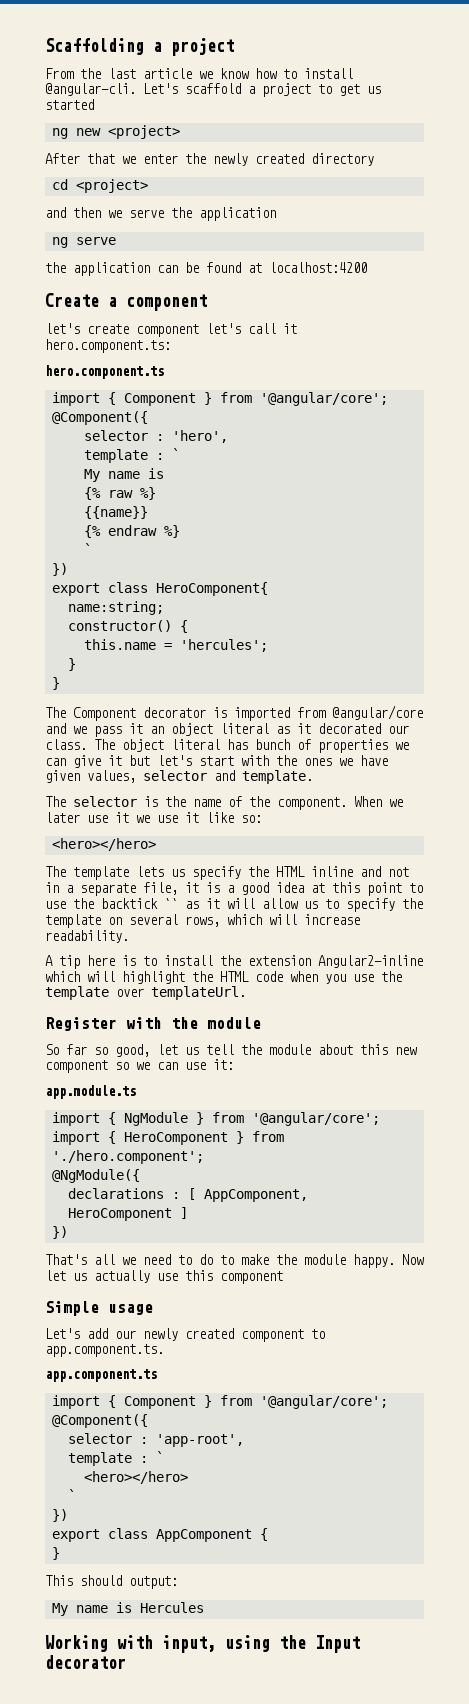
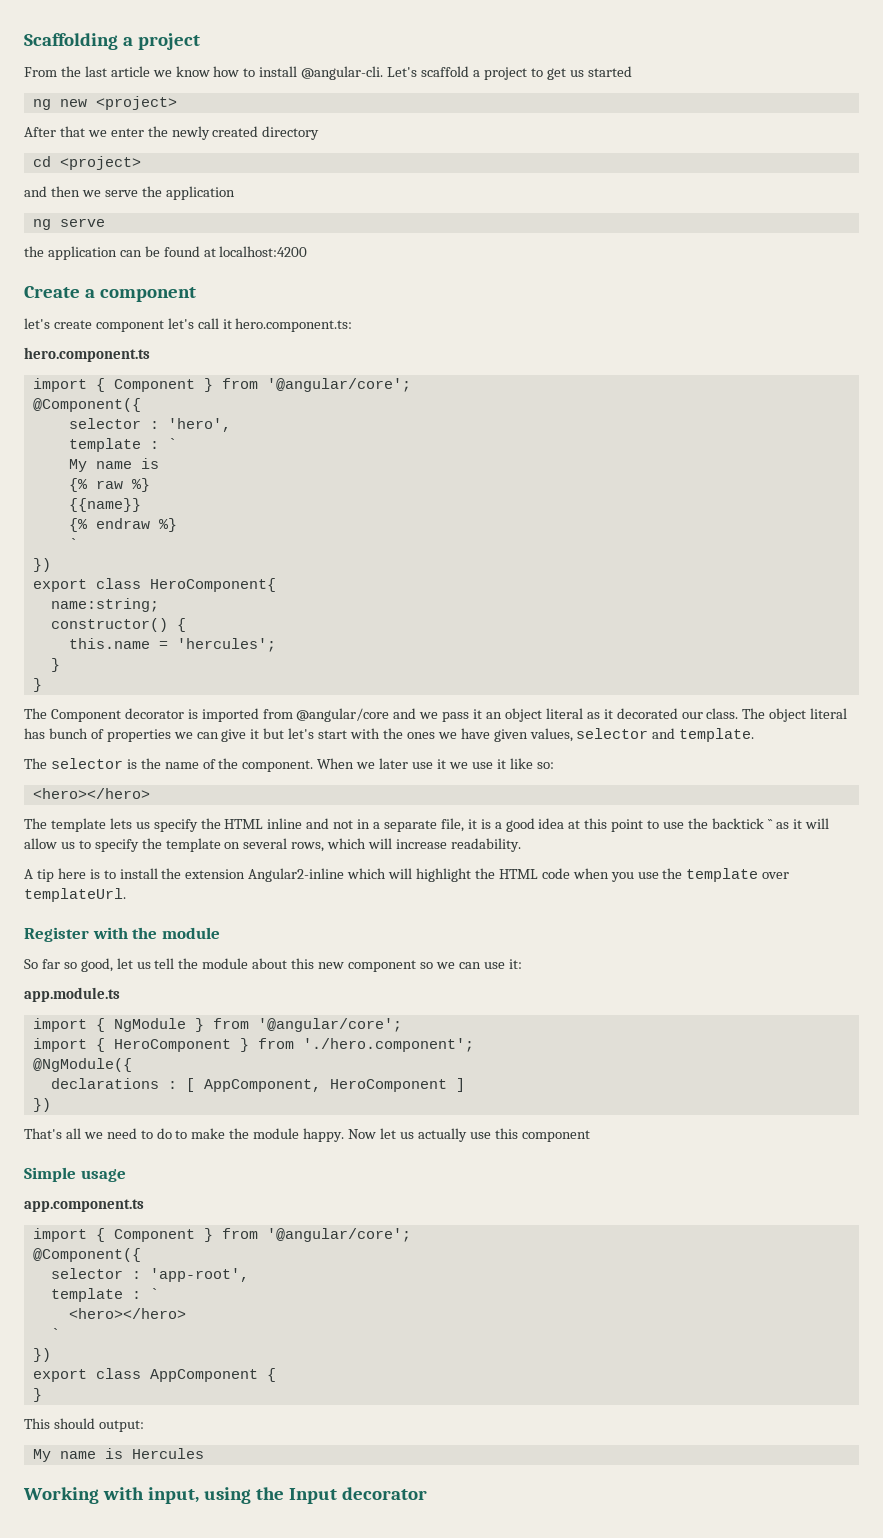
- Let's add our newly created component to app.component.ts.

